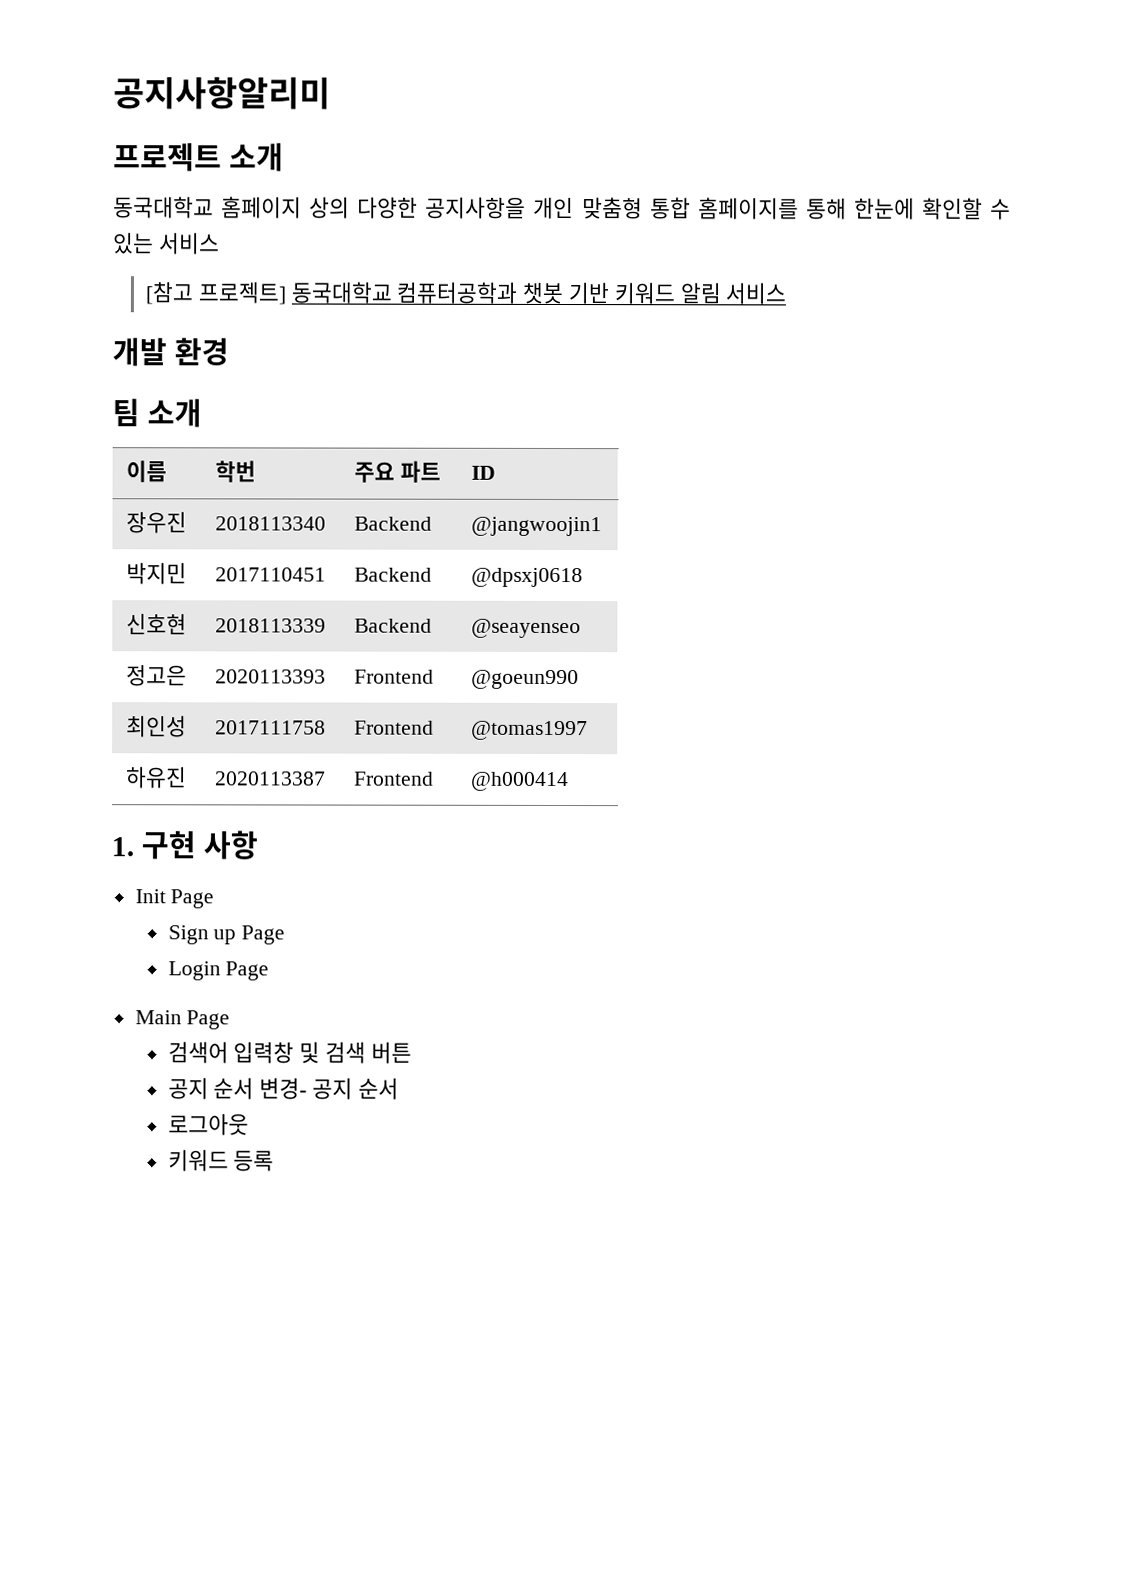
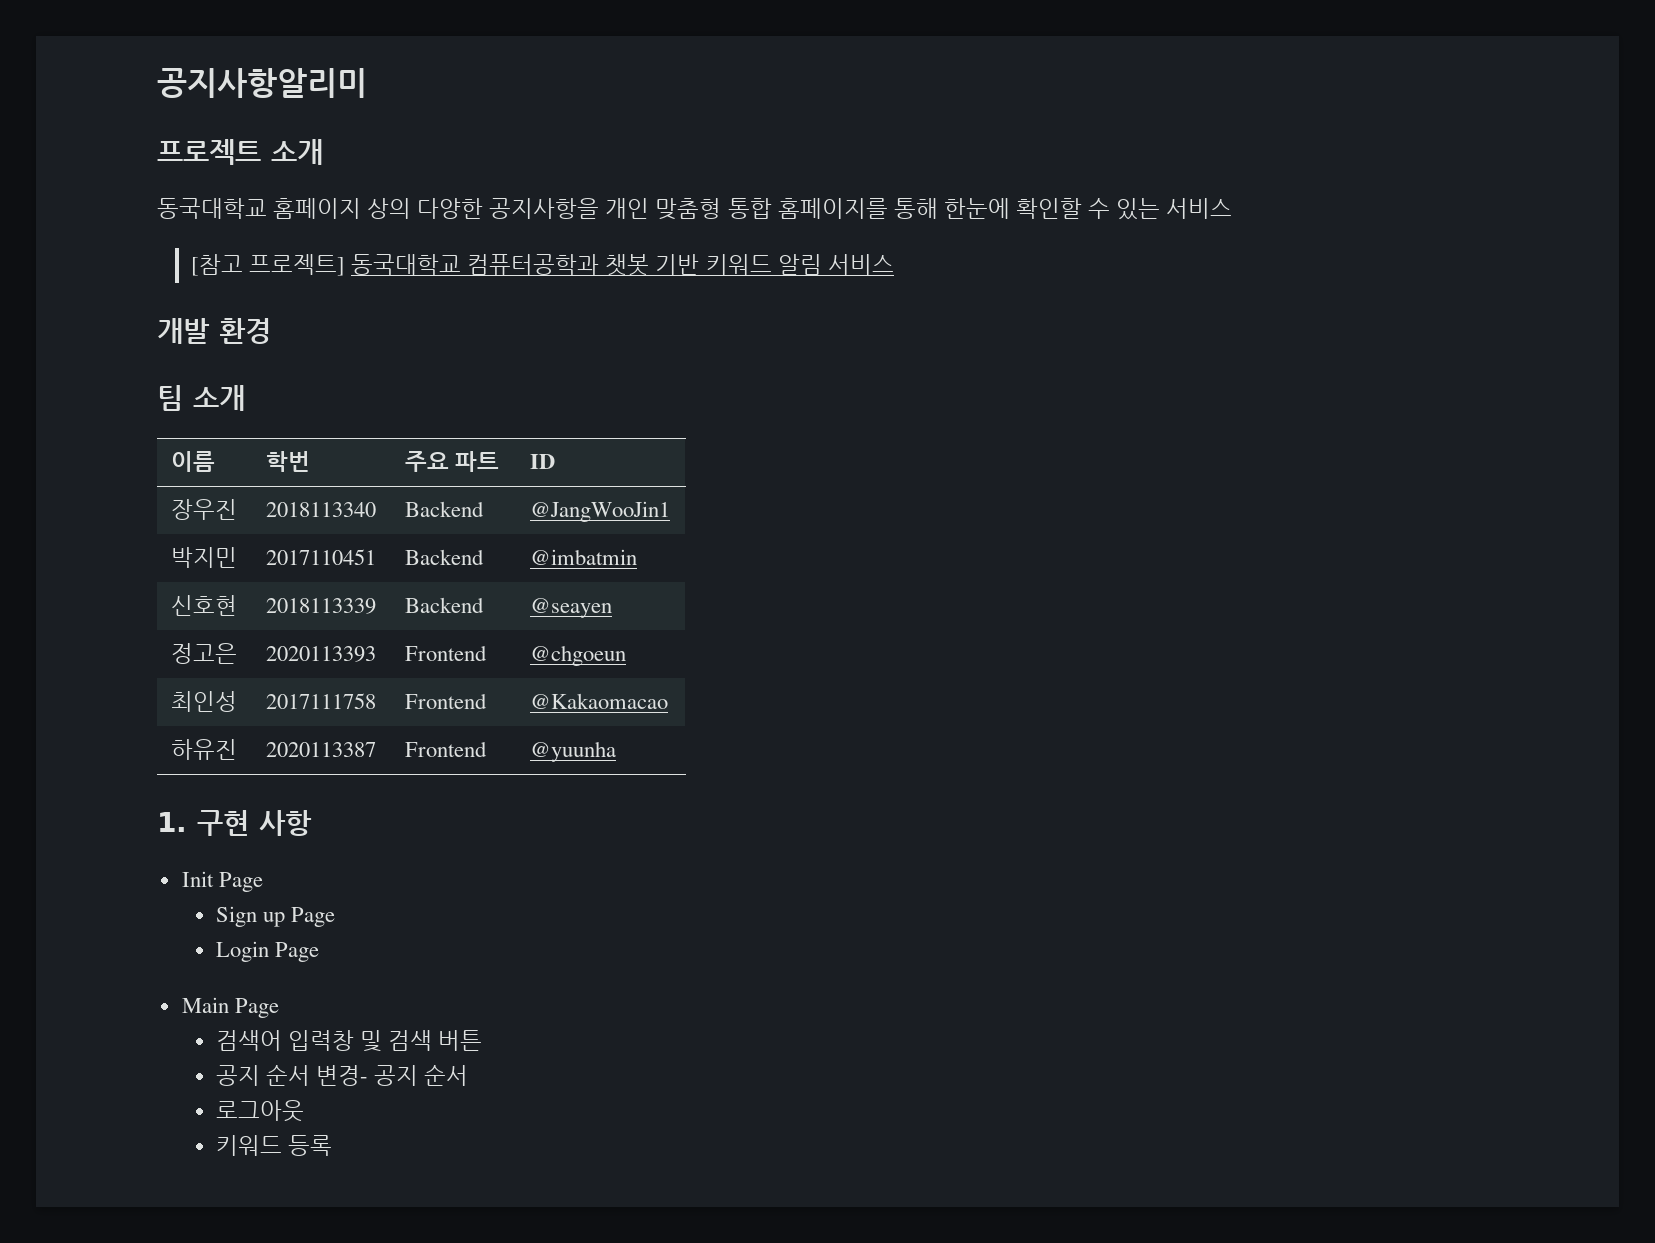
- 장우진 | 2018113340 | Backend | @jangwoojin1
+ 장우진 | 2018113340 | Backend | @JangWooJin1
- 박지민 | 2017110451 | Backend | @dpsxj0618
+ 박지민 | 2017110451 | Backend | @imbatmin
- 신호현 | 2018113339 | Backend | @seayenseo
+ 신호현 | 2018113339 | Backend | @seayen
- 정고은 | 2020113393 | Frontend | @goeun990
+ 정고은 | 2020113393 | Frontend | @chgoeun
- 최인성 | 2017111758 | Frontend | @tomas1997
+ 최인성 | 2017111758 | Frontend | @Kakaomacao
- 하유진 | 2020113387 | Frontend | @h000414
+ 하유진 | 2020113387 | Frontend | @yuunha

